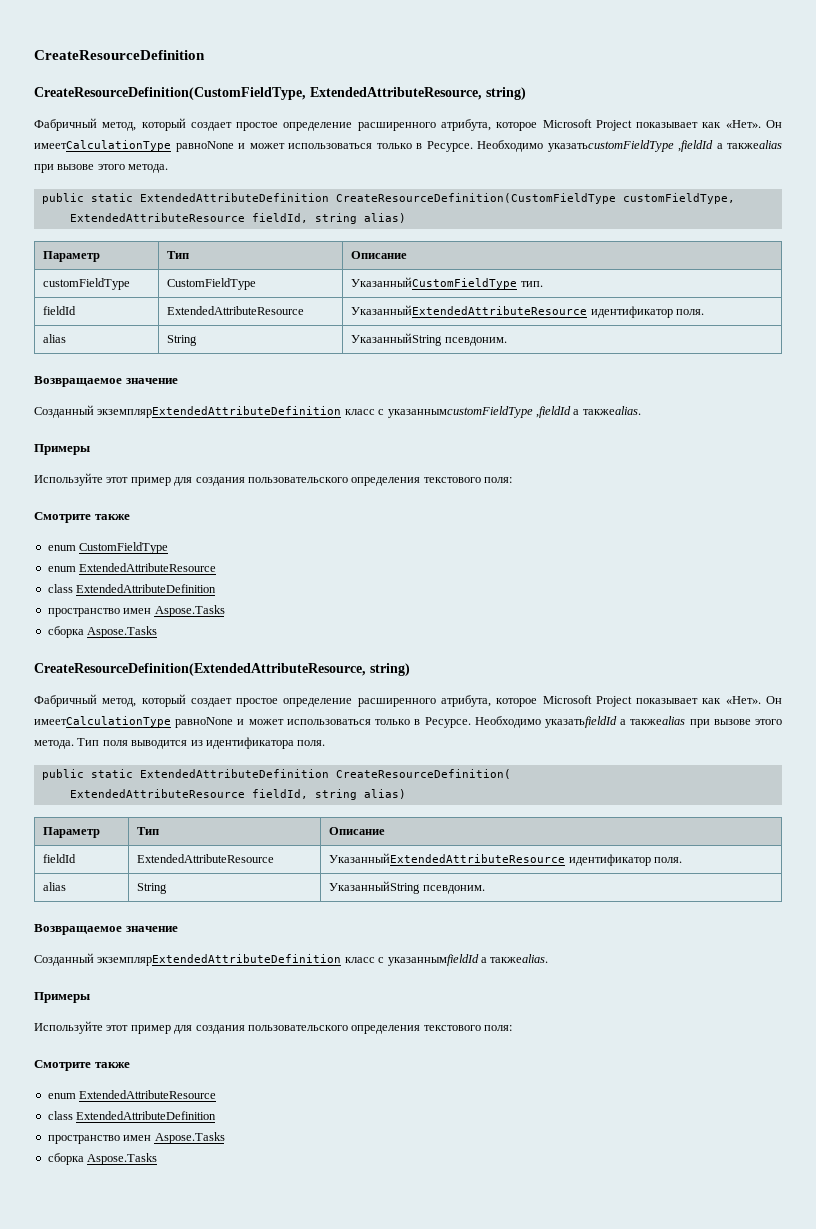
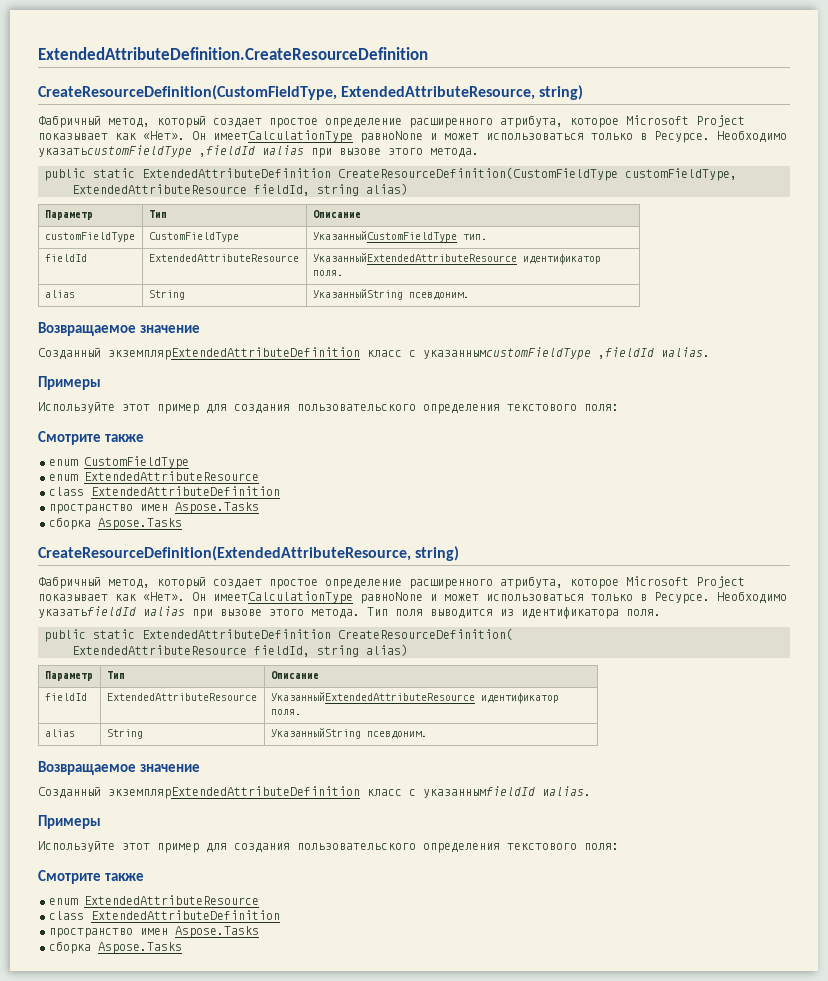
- CreateResourceDefinition
+ ExtendedAttributeDefinition.CreateResourceDefinition
- Необходимо указатьcustomFieldType ,fieldId а такжеalias при вызове этого метода.
+ Необходимо указатьcustomFieldType ,fieldId иalias при вызове этого метода.
- Созданный экземплярExtendedAttributeDefinition класс с указаннымcustomFieldType ,fieldId а такжеalias.
+ Созданный экземплярExtendedAttributeDefinition класс с указаннымcustomFieldType ,fieldId иalias.
- Необходимо указатьfieldId а такжеalias при вызове этого метода.
+ Необходимо указатьfieldId иalias при вызове этого метода.
- Созданный экземплярExtendedAttributeDefinition класс с указаннымfieldId а такжеalias.
+ Созданный экземплярExtendedAttributeDefinition класс с указаннымfieldId иalias.

